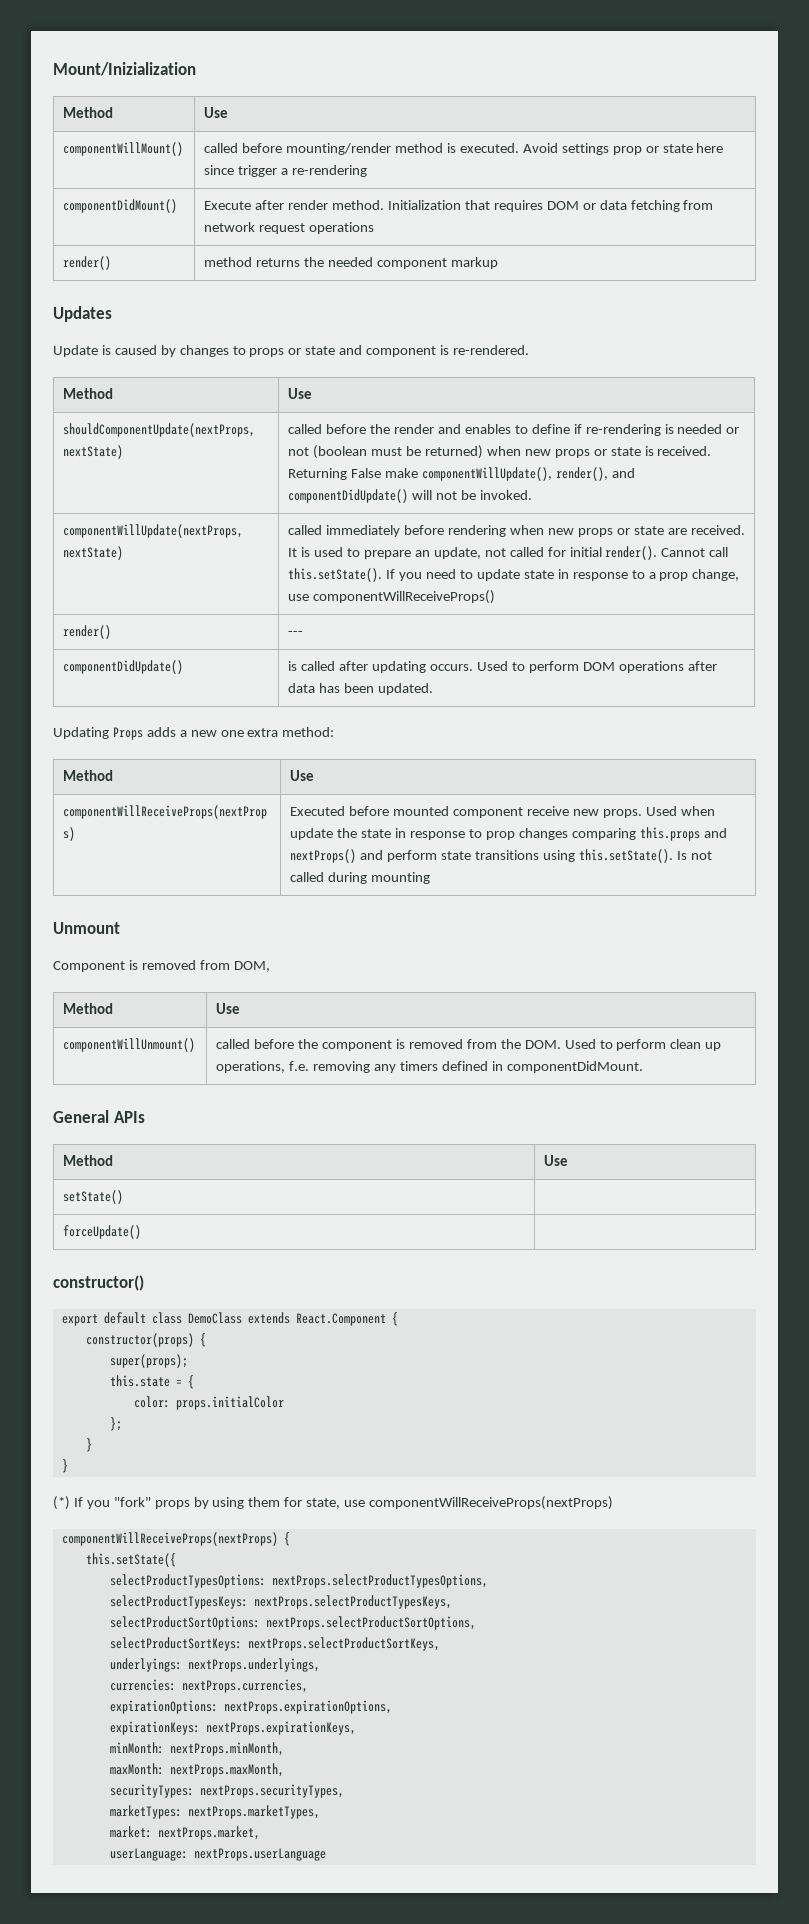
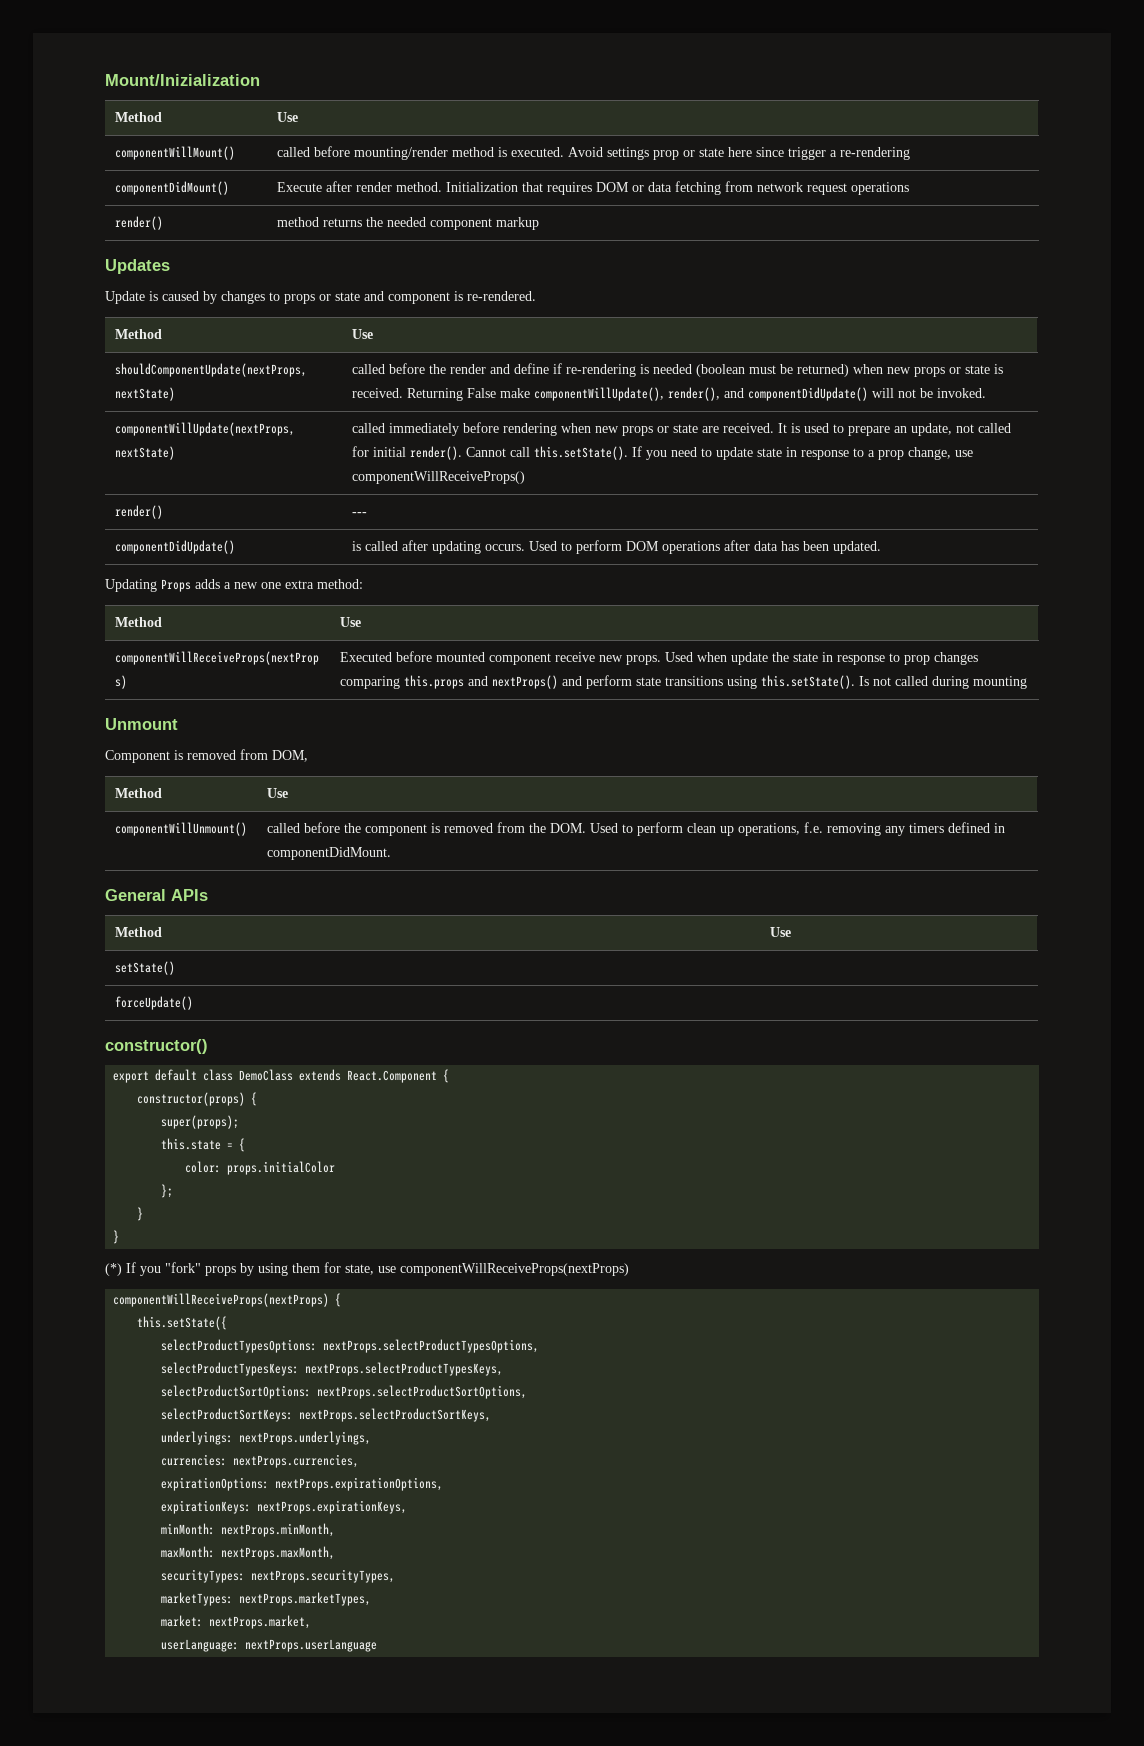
- shouldComponentUpdate(nextProps, nextState) | called before the render and enables to define if re-rendering is needed or not (boolean must be returned) when new props or state is received. Returning False make componentWillUpdate(), render(), and componentDidUpdate() will not be invoked.
+ shouldComponentUpdate(nextProps, nextState) | called before the render and define if re-rendering is needed (boolean must be returned) when new props or state is received. Returning False make componentWillUpdate(), render(), and componentDidUpdate() will not be invoked.

